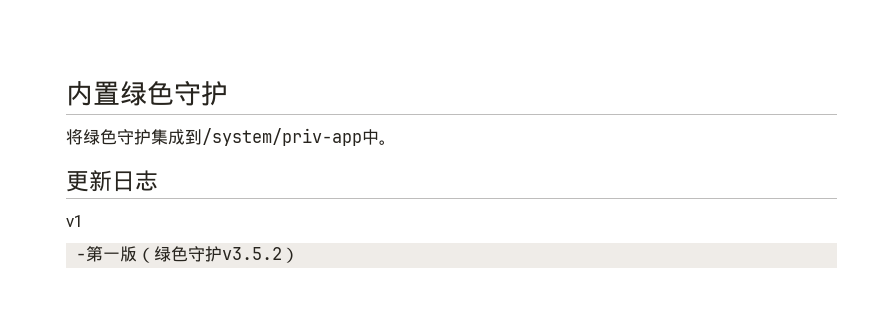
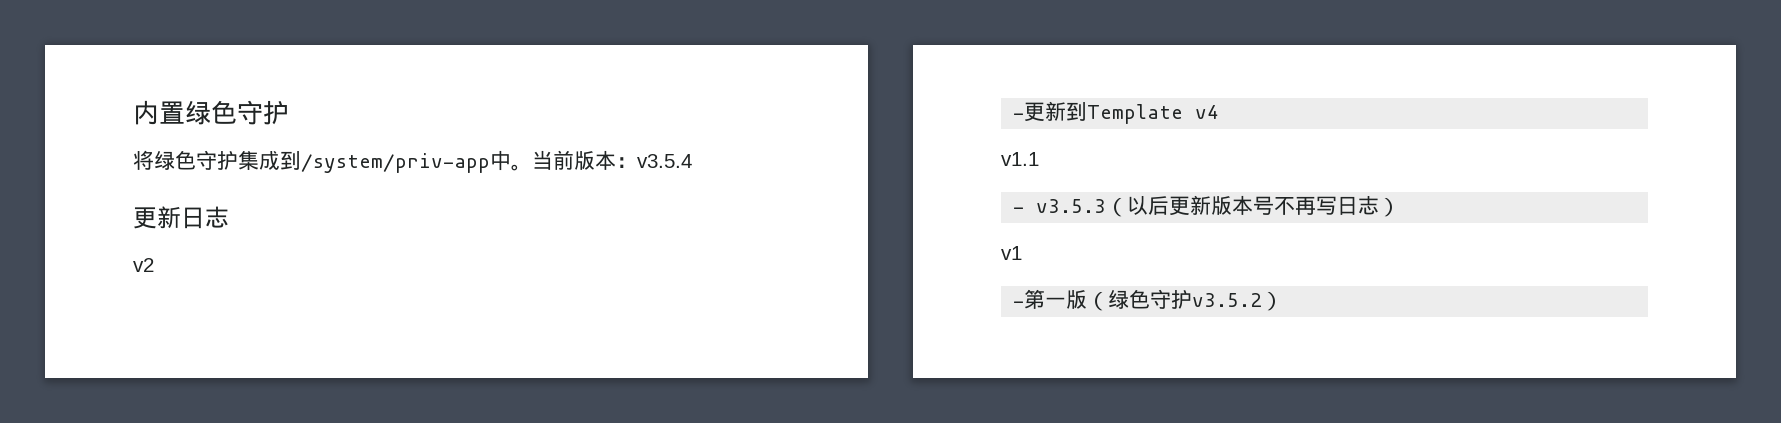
+ 当前版本：v3.5.4
+ v2
+ -更新到Template v4
+ v1.1
+ - v3.5.3（以后更新版本号不再写日志）

